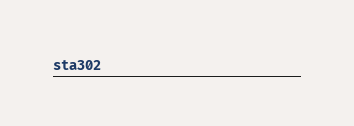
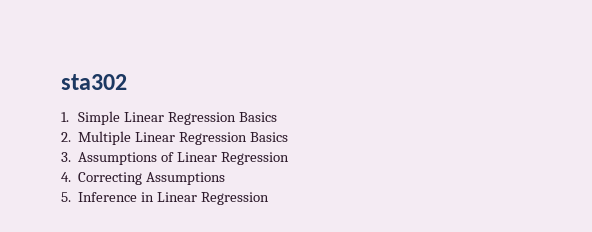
+ 1. Simple Linear Regression Basics
+ 2. Multiple Linear Regression Basics
+ 3. Assumptions of Linear Regression
+ 4. Correcting Assumptions
+ 5. Inference in Linear Regression

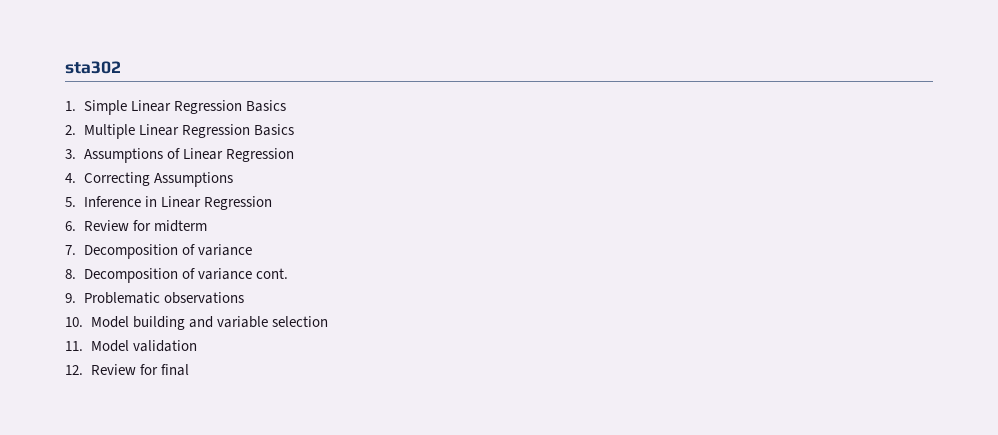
+ 6. Review for midterm
+ 7. Decomposition of variance
+ 8. Decomposition of variance cont.
+ 9. Problematic observations
+ 10. Model building and variable selection
+ 11. Model validation
+ 12. Review for final

